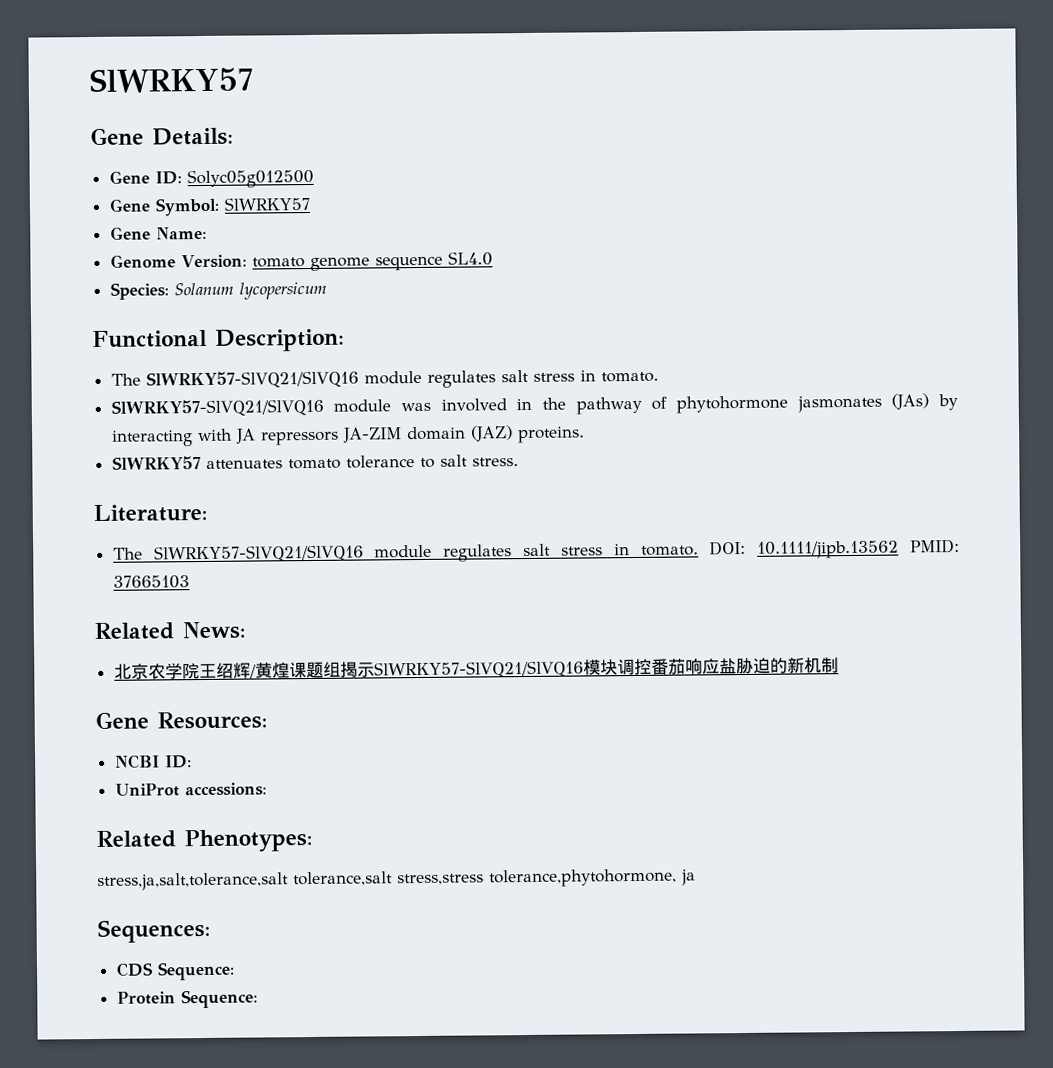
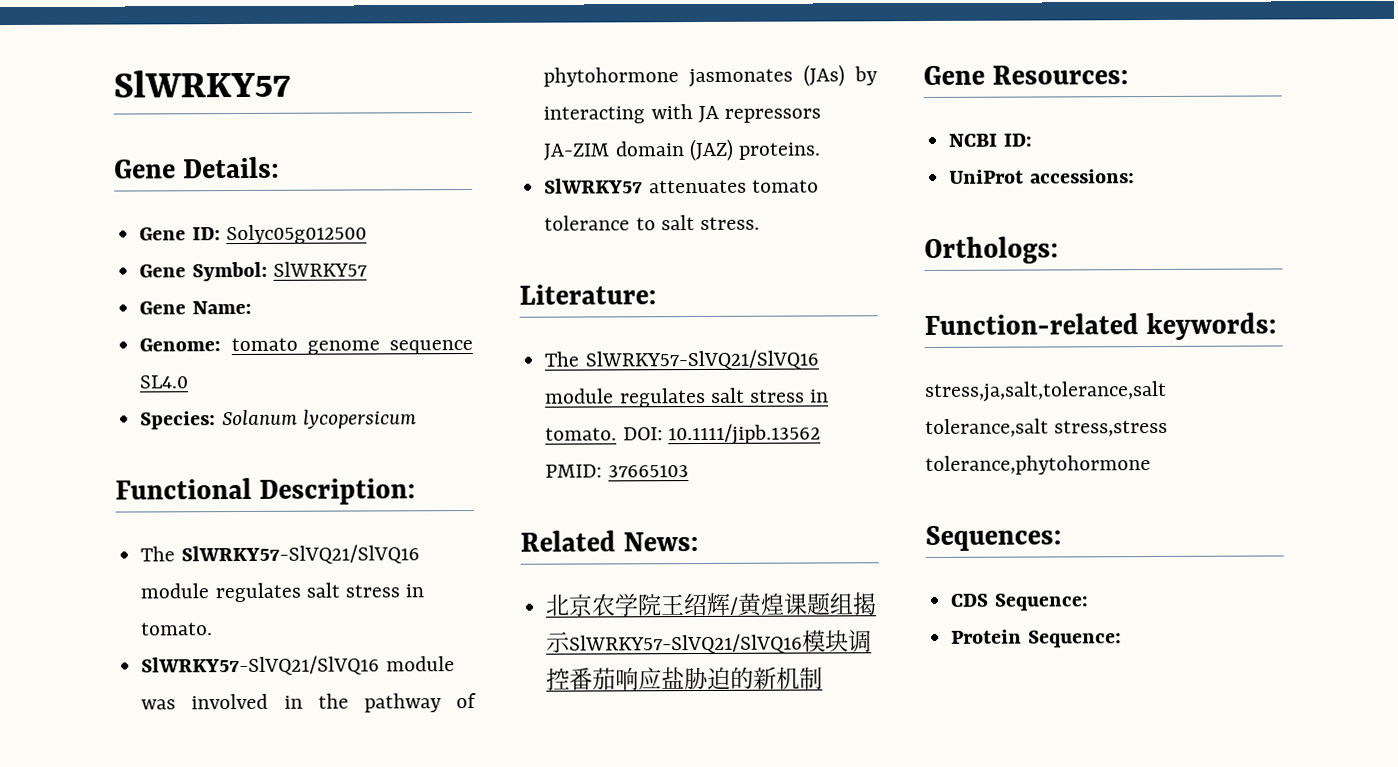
- Genome Version: tomato genome sequence SL4.0
+ Genome: tomato genome sequence SL4.0
- Related Phenotypes:
+ Orthologs:
+ Function-related keywords:
- stress,ja,salt,tolerance,salt tolerance,salt stress,stress tolerance,phytohormone, ja
+ stress,ja,salt,tolerance,salt tolerance,salt stress,stress tolerance,phytohormone

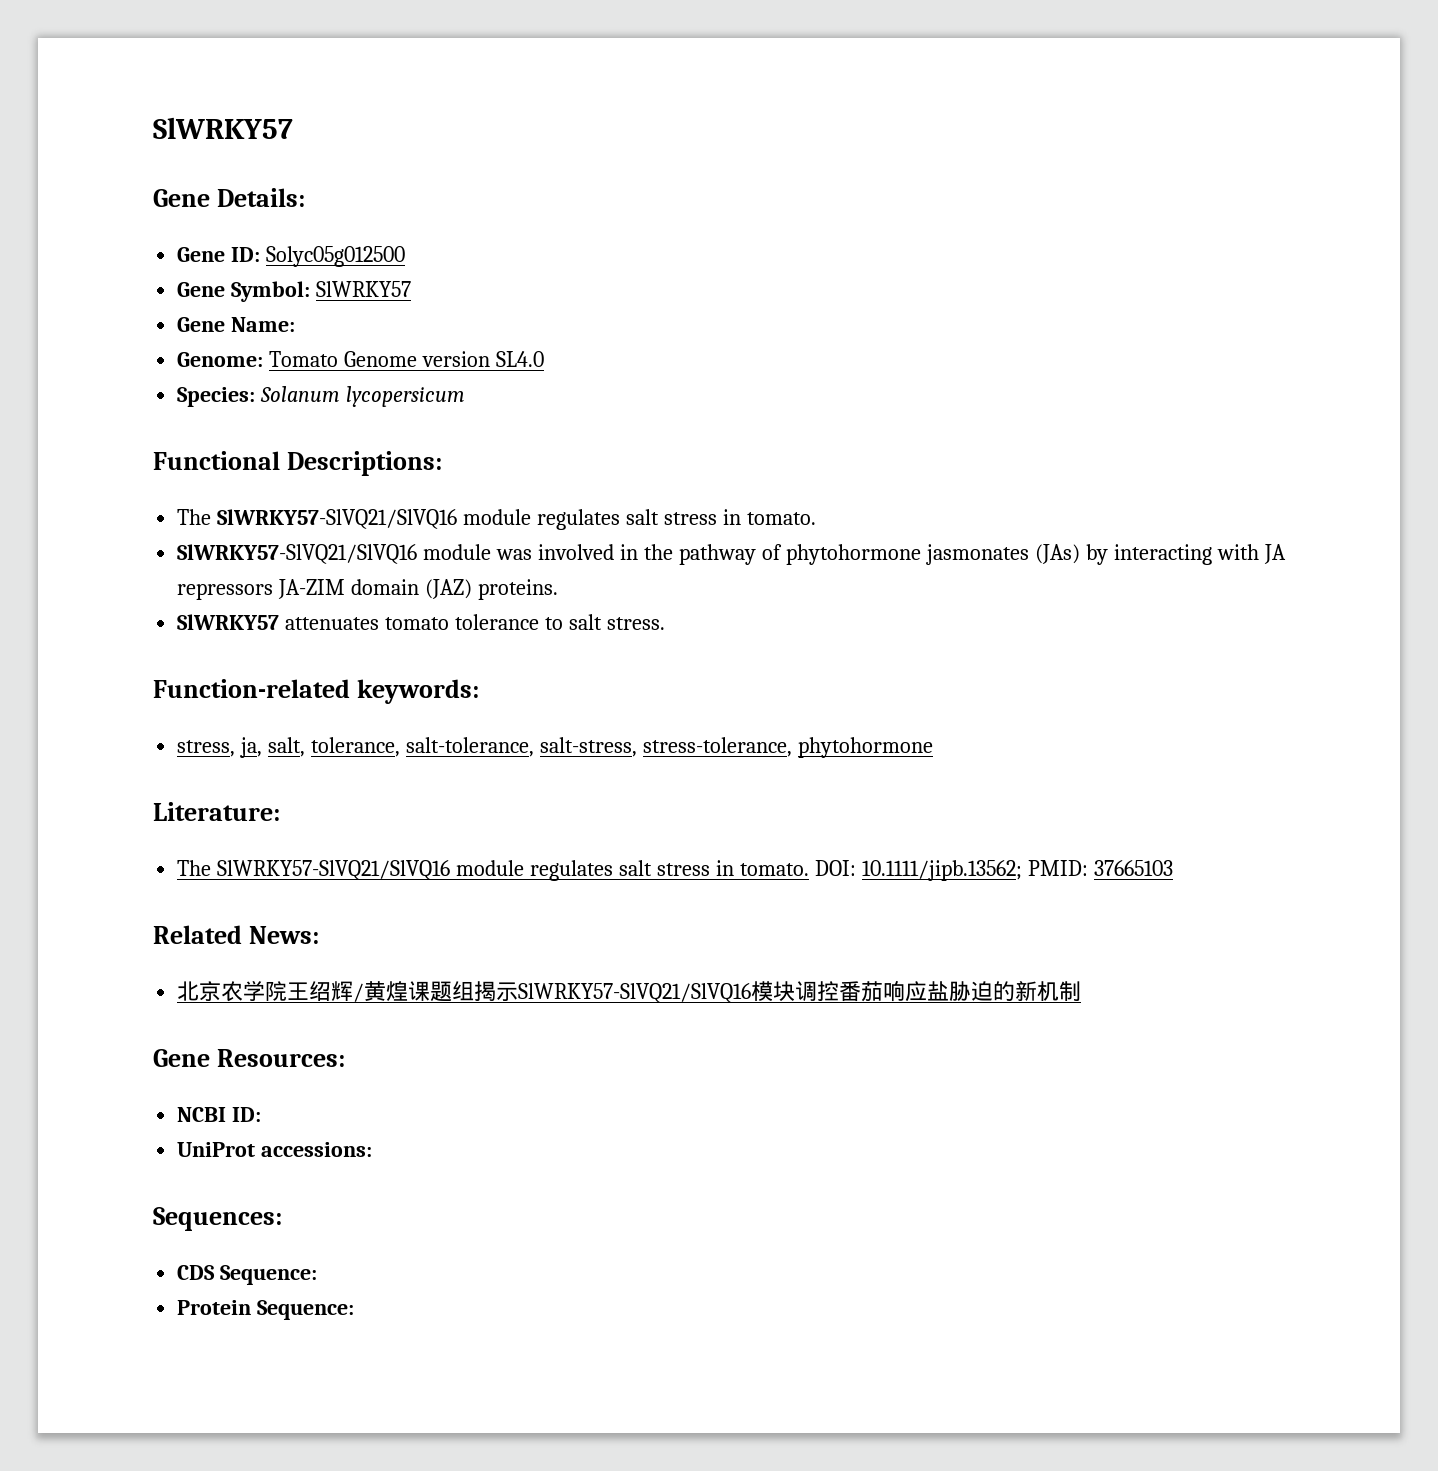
- Genome: tomato genome sequence SL4.0
+ Genome: Tomato Genome version SL4.0
- Functional Description:
+ Functional Descriptions:
+ Function-related keywords:
+ stress, ja, salt, tolerance, salt-tolerance, salt-stress, stress-tolerance, phytohormone
- DOI: 10.1111/jipb.13562 PMID: 37665103
+ DOI: 10.1111/jipb.13562; PMID: 37665103
- Orthologs:
- Function-related keywords:
- stress,ja,salt,tolerance,salt tolerance,salt stress,stress tolerance,phytohormone

